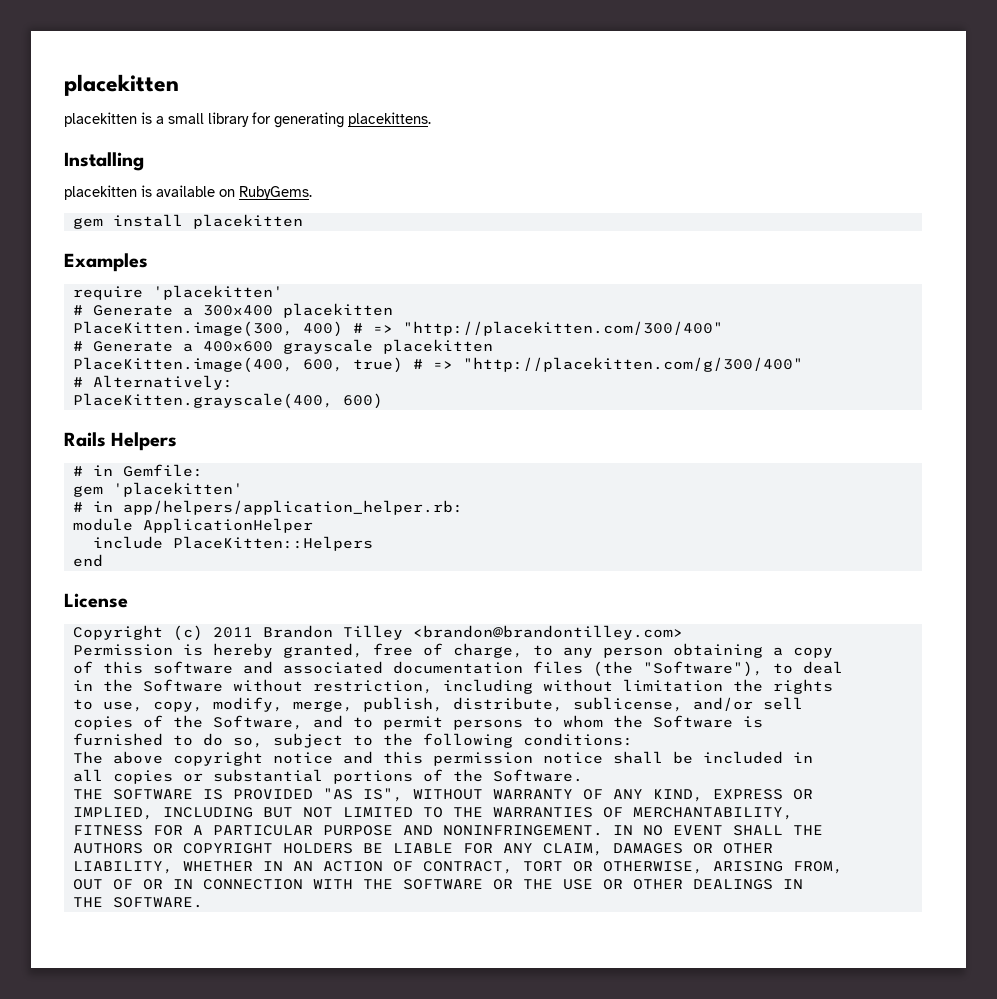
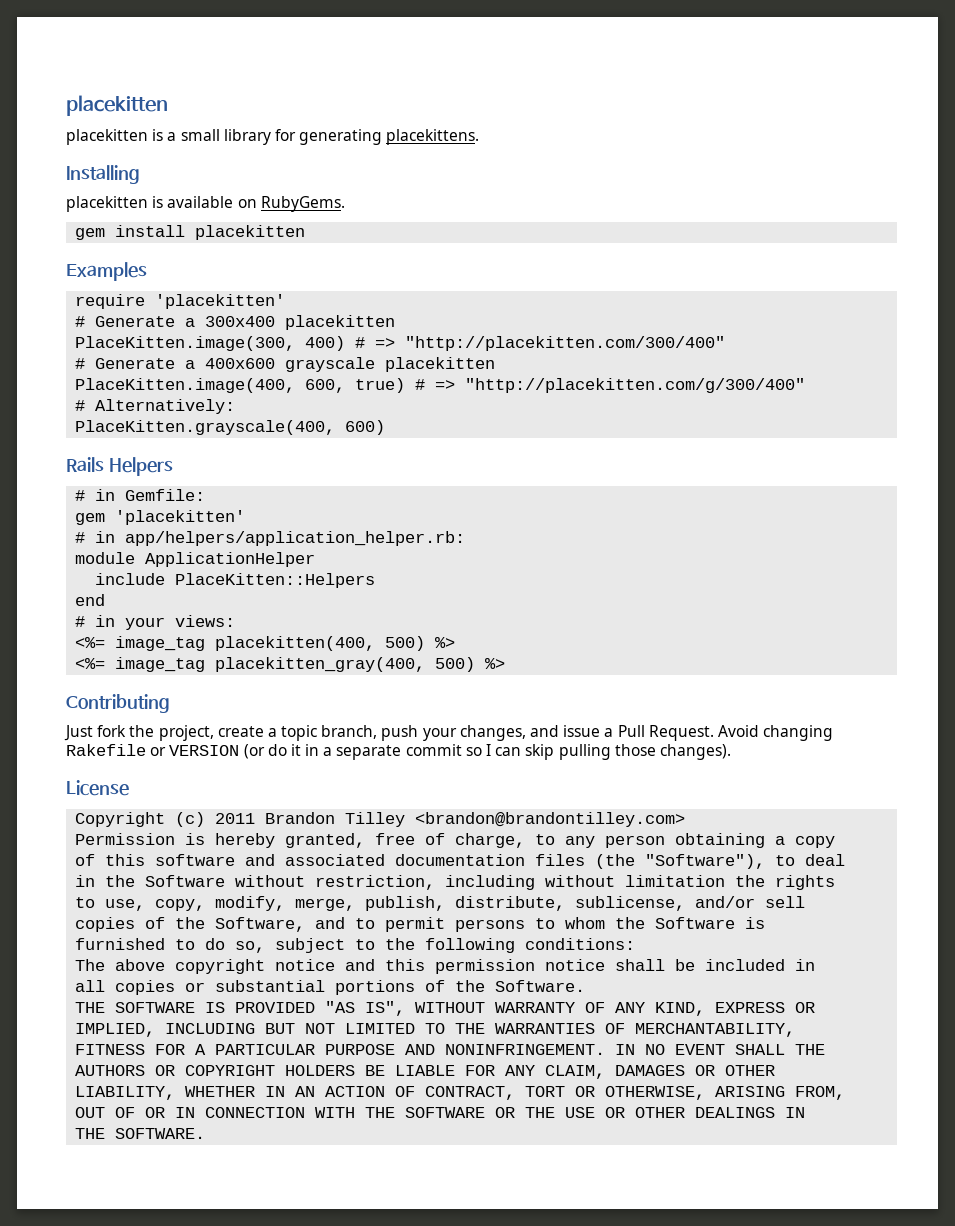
+ # in your views:
+ <%= image_tag placekitten(400, 500) %>
+ <%= image_tag placekitten_gray(400, 500) %>
+ Contributing
+ Just fork the project, create a topic branch, push your changes, and issue a Pull Request. Avoid changing Rakefile or VERSION (or do it in a separate commit so I can skip pulling those changes).

